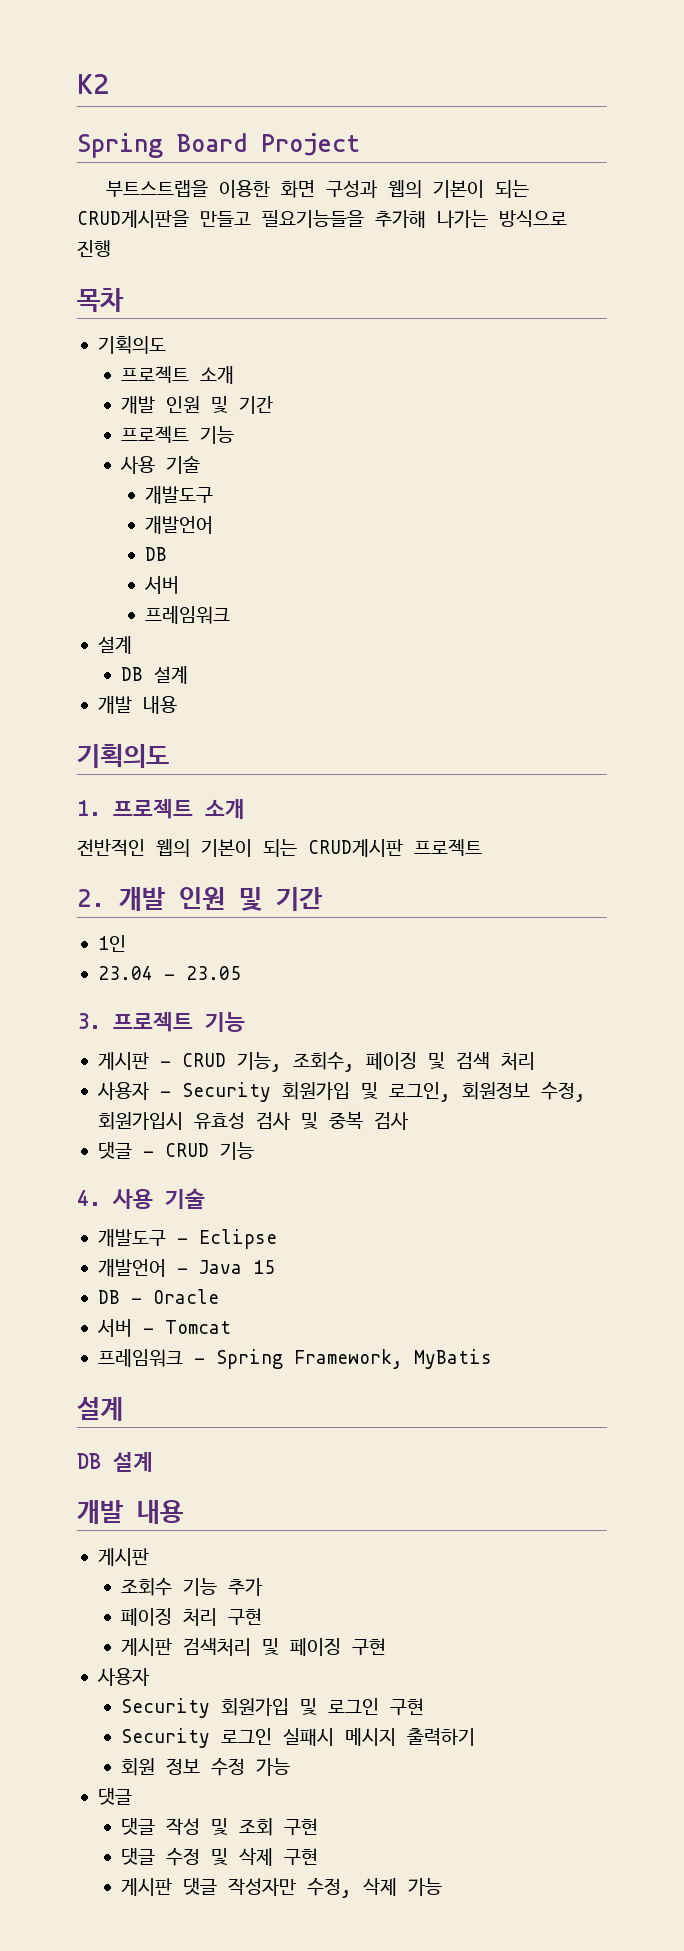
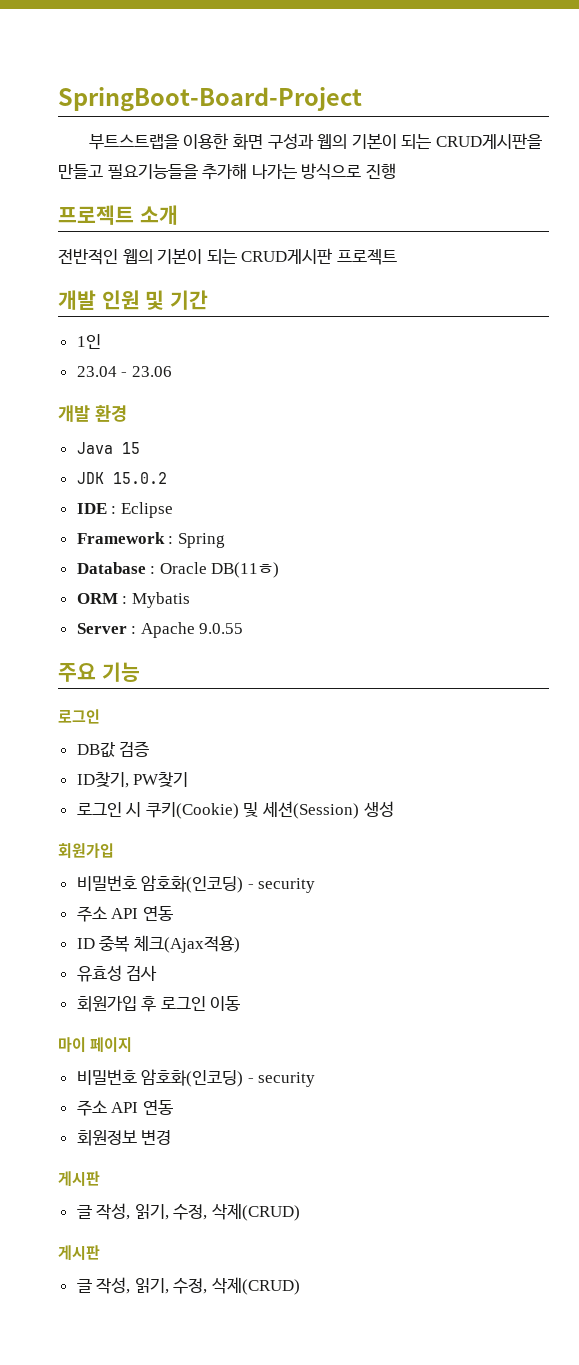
- K2
- Spring Board Project
+ SpringBoot-Board-Project
- 목차
- 기획의도
  프로젝트 소개
- 개발 인원 및 기간
- 프로젝트 기능
- 사용 기술
- 개발도구
- 개발언어
- DB
- 서버
- 프레임워크
- 설계
- DB 설계
- 개발 내용
- 기획의도
- 1. 프로젝트 소개
- 2. 개발 인원 및 기간
+ 개발 인원 및 기간
- 23.04 - 23.05
- 3. 프로젝트 기능
- 게시판 - CRUD 기능, 조회수, 페이징 및 검색 처리
- 사용자 - Security 회원가입 및 로그인, 회원정보 수정, 회원가입시 유효성 검사 및 중복 검사
- 댓글 - CRUD 기능
- 4. 사용 기술
- 개발도구 - Eclipse
- 개발언어 - Java 15
- DB - Oracle
- 서버 - Tomcat
- 프레임워크 - Spring Framework, MyBatis
- 설계
- DB 설계
- 개발 내용
+ 23.04 - 23.06
+ 개발 환경
+ Java 15
+ JDK 15.0.2
+ IDE : Eclipse
+ Framework : Spring
+ Database : Oracle DB(11ㅎ)
+ ORM : Mybatis
+ Server : Apache 9.0.55
+ 주요 기능
+ 로그인
+ DB값 검증
+ ID찾기, PW찾기
+ 로그인 시 쿠키(Cookie) 및 세션(Session) 생성
+ 회원가입
+ 비밀번호 암호화(인코딩) - security
+ 주소 API 연동
+ ID 중복 체크(Ajax적용)
+ 유효성 검사
+ 회원가입 후 로그인 이동
+ 마이 페이지
+ 비밀번호 암호화(인코딩) - security
+ 주소 API 연동
+ 회원정보 변경
  게시판
- 조회수 기능 추가
- 페이징 처리 구현
- 게시판 검색처리 및 페이징 구현
- 사용자
- Security 회원가입 및 로그인 구현
- Security 로그인 실패시 메시지 출력하기
- 회원 정보 수정 가능
- 댓글
- 댓글 작성 및 조회 구현
- 댓글 수정 및 삭제 구현
- 게시판 댓글 작성자만 수정, 삭제 가능
+ 글 작성, 읽기, 수정, 삭제(CRUD)
+ 게시판
+ 글 작성, 읽기, 수정, 삭제(CRUD)

